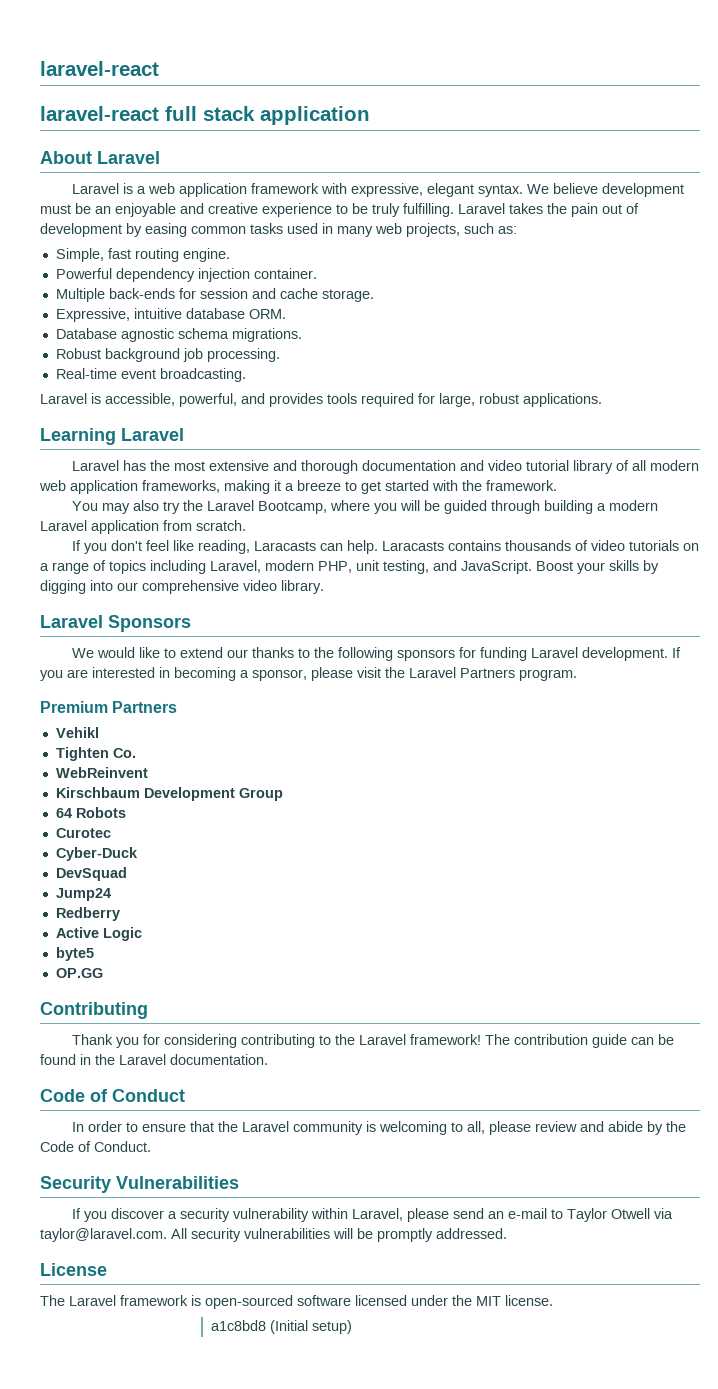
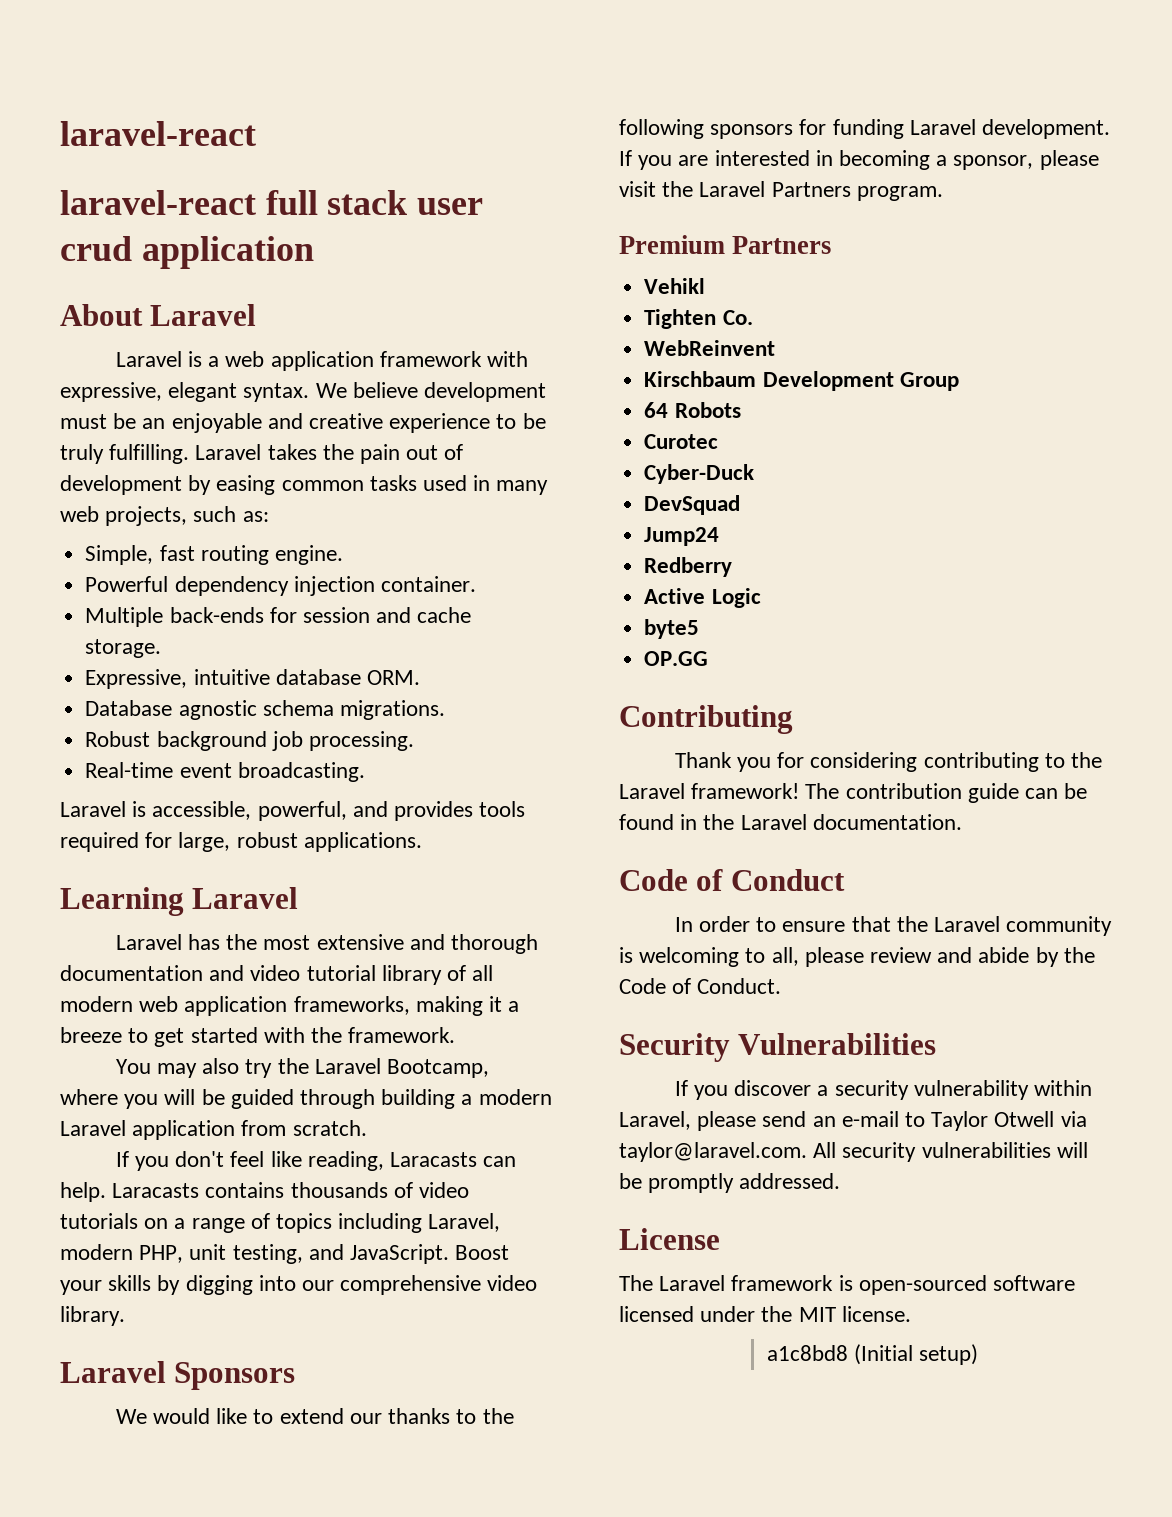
- laravel-react full stack application
+ laravel-react full stack user crud application

